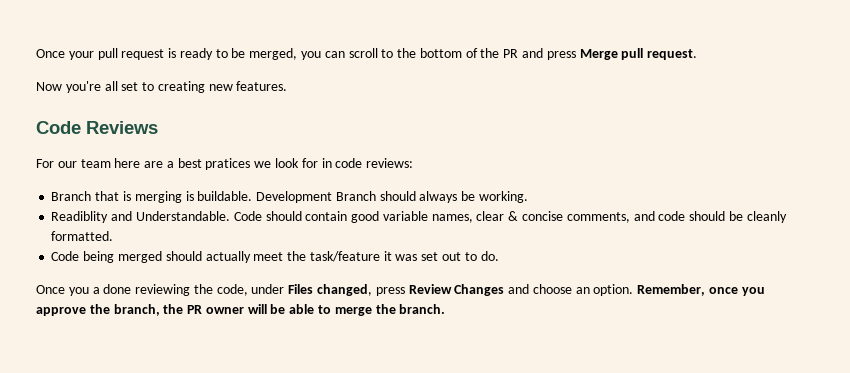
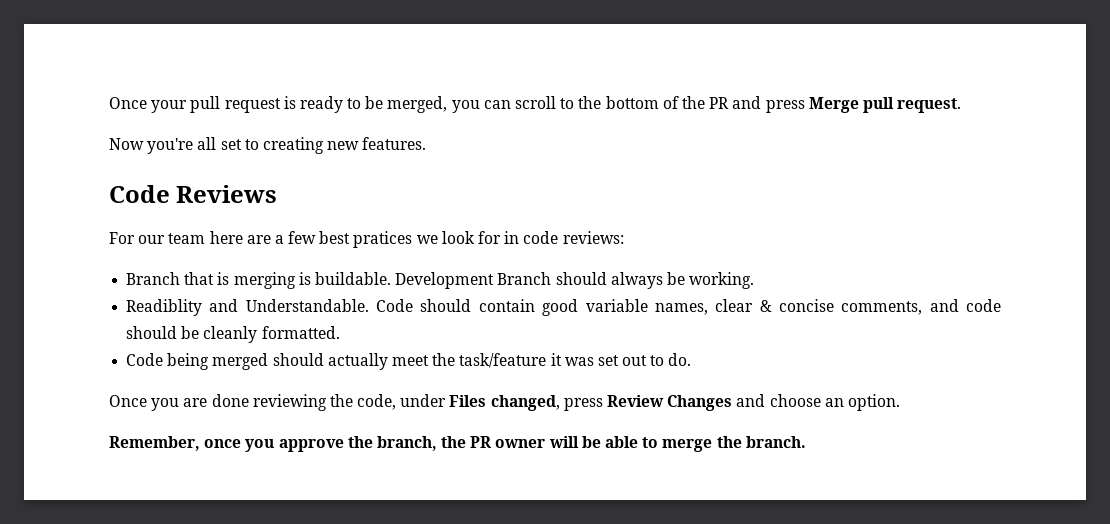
- For our team here are a best pratices we look for in code reviews:
+ For our team here are a few best pratices we look for in code reviews:
- Once you a done reviewing the code, under Files changed, press Review Changes and choose an option. Remember, once you approve the branch, the PR owner will be able to merge the branch.
+ Once you are done reviewing the code, under Files changed, press Review Changes and choose an option.
+ Remember, once you approve the branch, the PR owner will be able to merge the branch.

